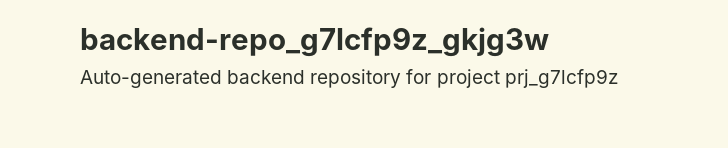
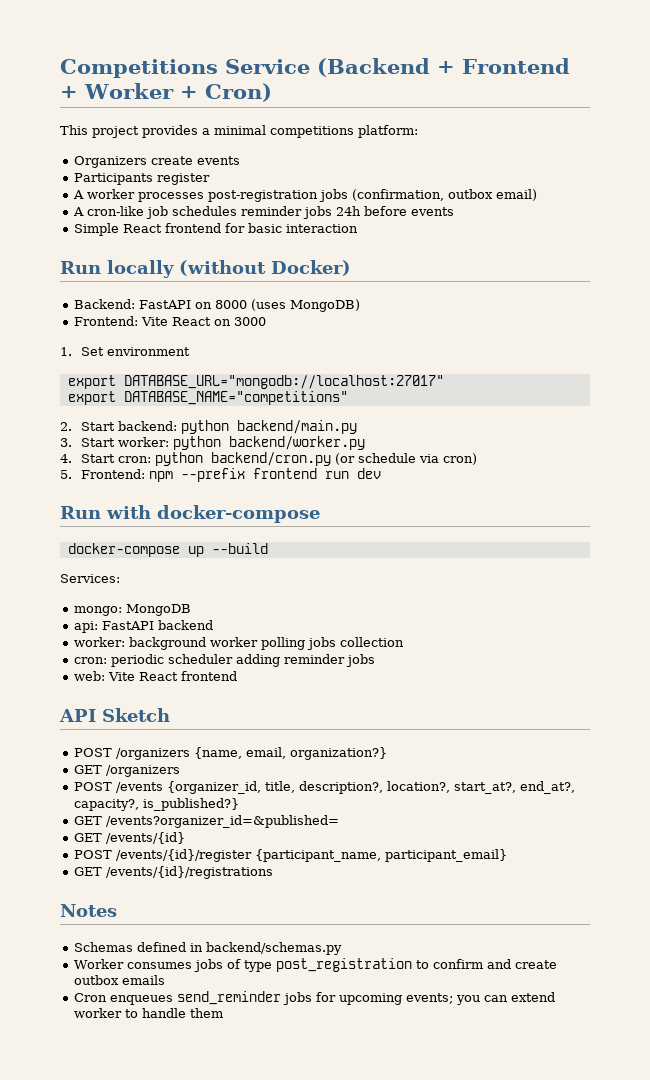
- backend-repo_g7lcfp9z_gkjg3w
- Auto-generated backend repository for project prj_g7lcfp9z
+ Competitions Service (Backend + Frontend + Worker + Cron)
+ This project provides a minimal competitions platform:
+ Organizers create events
+ Participants register
+ A worker processes post-registration jobs (confirmation, outbox email)
+ A cron-like job schedules reminder jobs 24h before events
+ Simple React frontend for basic interaction
+ Run locally (without Docker)
+ Backend: FastAPI on 8000 (uses MongoDB)
+ Frontend: Vite React on 3000
+ 1. Set environment
+ export DATABASE_URL="mongodb://localhost:27017"
+ export DATABASE_NAME="competitions"
+ 2. Start backend: python backend/main.py
+ 3. Start worker: python backend/worker.py
+ 4. Start cron: python backend/cron.py (or schedule via cron)
+ 5. Frontend: npm --prefix frontend run dev
+ Run with docker-compose
+ docker-compose up --build
+ Services:
+ mongo: MongoDB
+ api: FastAPI backend
+ worker: background worker polling jobs collection
+ cron: periodic scheduler adding reminder jobs
+ web: Vite React frontend
+ API Sketch
+ POST /organizers {name, email, organization?}
+ GET /organizers
+ POST /events {organizer_id, title, description?, location?, start_at?, end_at?, capacity?, is_published?}
+ GET /events?organizer_id=&published=
+ GET /events/{id}
+ POST /events/{id}/register {participant_name, participant_email}
+ GET /events/{id}/registrations
+ Notes
+ Schemas defined in backend/schemas.py
+ Worker consumes jobs of type post_registration to confirm and create outbox emails
+ Cron enqueues send_reminder jobs for upcoming events; you can extend worker to handle them

